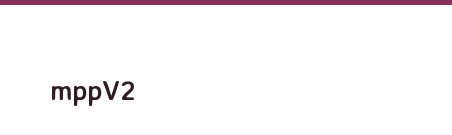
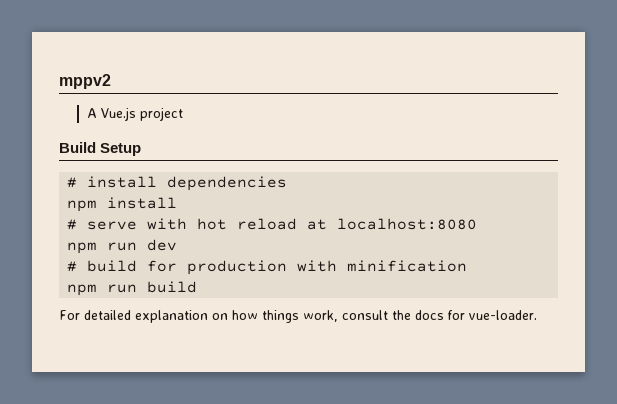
- mppV2
+ mppv2
+ A Vue.js project
+ Build Setup
+ # install dependencies
+ npm install
+ # serve with hot reload at localhost:8080
+ npm run dev
+ # build for production with minification
+ npm run build
+ For detailed explanation on how things work, consult the docs for vue-loader.

